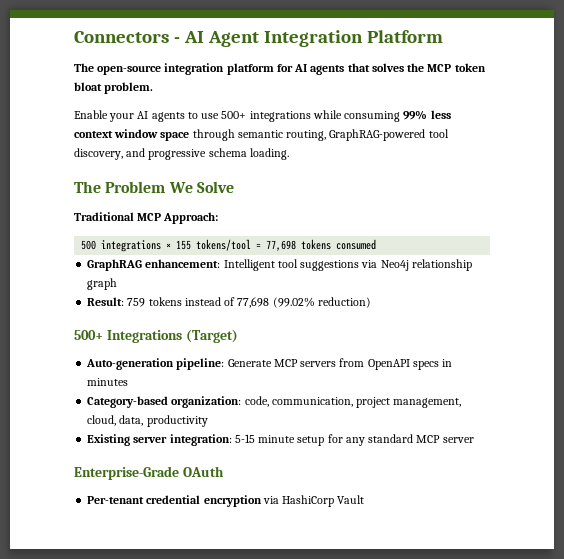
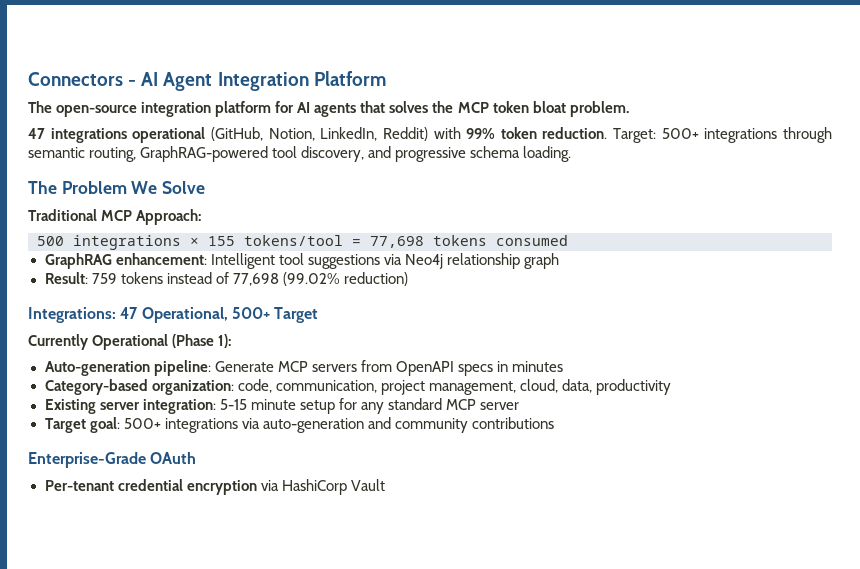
- Enable your AI agents to use 500+ integrations while consuming 99% less context window space through semantic routing, GraphRAG-powered tool discovery, and progressive schema loading.
+ 47 integrations operational (GitHub, Notion, LinkedIn, Reddit) with 99% token reduction. Target: 500+ integrations through semantic routing, GraphRAG-powered tool discovery, and progressive schema loading.
- 500+ Integrations (Target)
+ Integrations: 47 Operational, 500+ Target
+ Currently Operational (Phase 1):
+ Target goal: 500+ integrations via auto-generation and community contributions

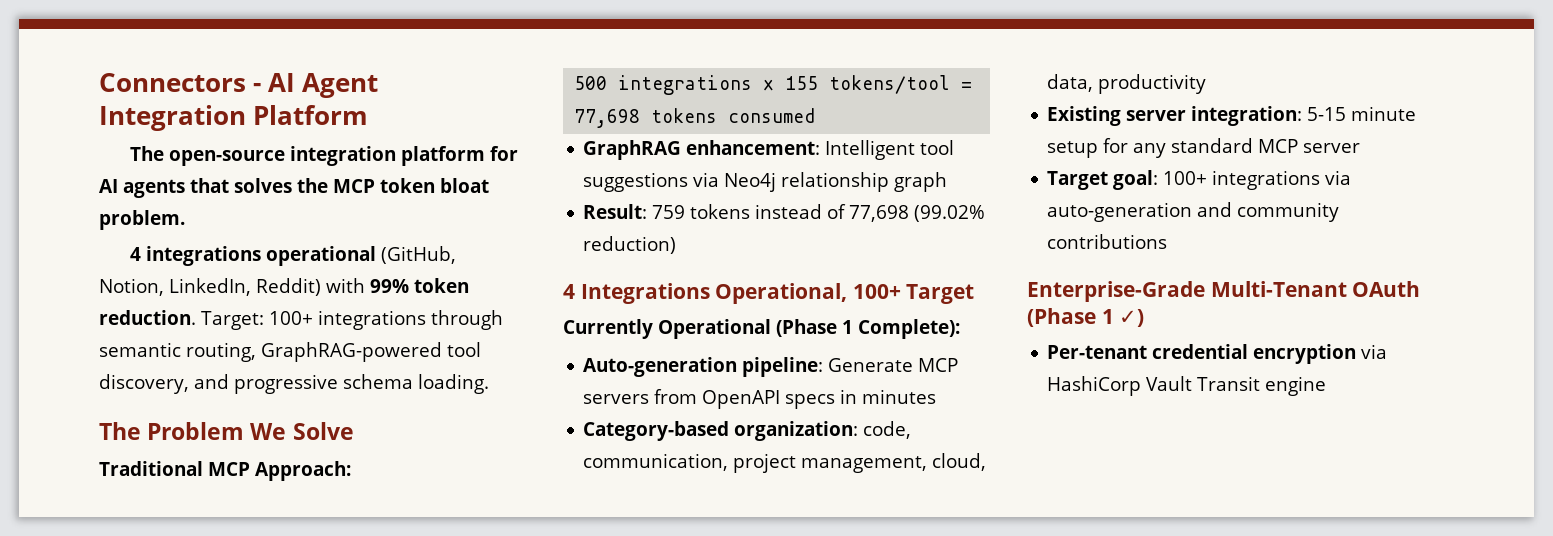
- 47 integrations operational (GitHub, Notion, LinkedIn, Reddit) with 99% token reduction.
+ 4 integrations operational (GitHub, Notion, LinkedIn, Reddit) with 99% token reduction.
- Target: 500+ integrations through semantic routing, GraphRAG-powered tool discovery, and progressive schema loading.
+ Target: 100+ integrations through semantic routing, GraphRAG-powered tool discovery, and progressive schema loading.
- Integrations: 47 Operational, 500+ Target
+ 4 Integrations Operational, 100+ Target
- Currently Operational (Phase 1):
+ Currently Operational (Phase 1 Complete):
- Target goal: 500+ integrations via auto-generation and community contributions
+ Target goal: 100+ integrations via auto-generation and community contributions
- Enterprise-Grade OAuth
+ Enterprise-Grade Multi-Tenant OAuth (Phase 1 ✓)
- Per-tenant credential encryption via HashiCorp Vault
+ Per-tenant credential encryption via HashiCorp Vault Transit engine

